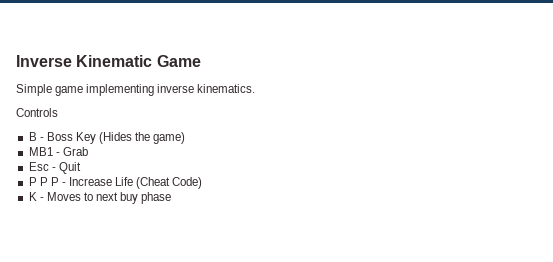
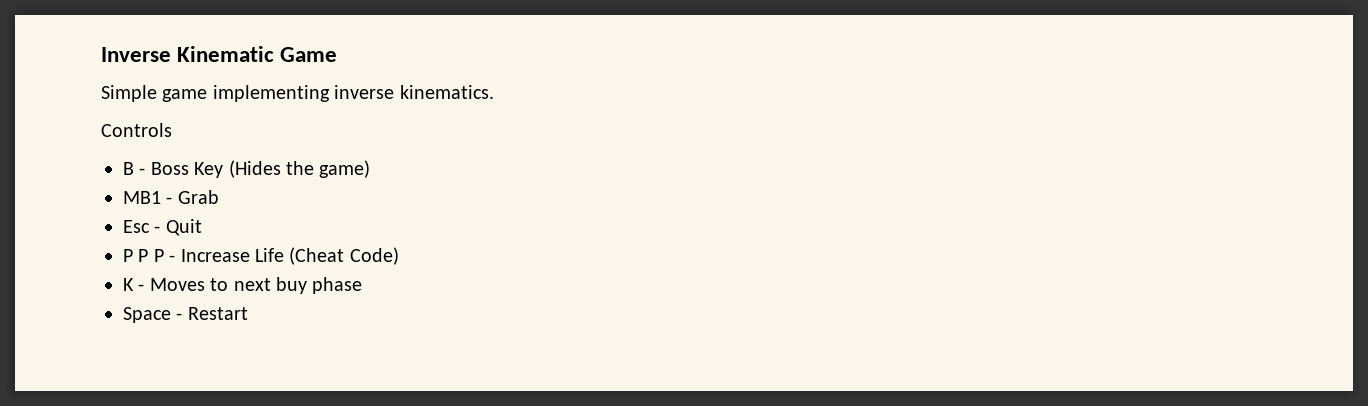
+ Space - Restart

